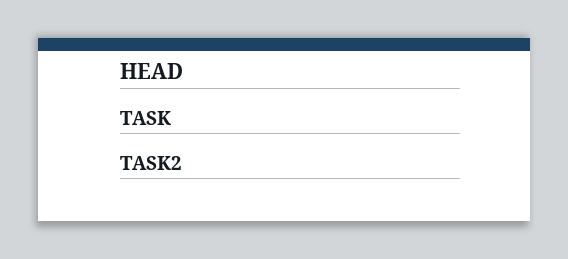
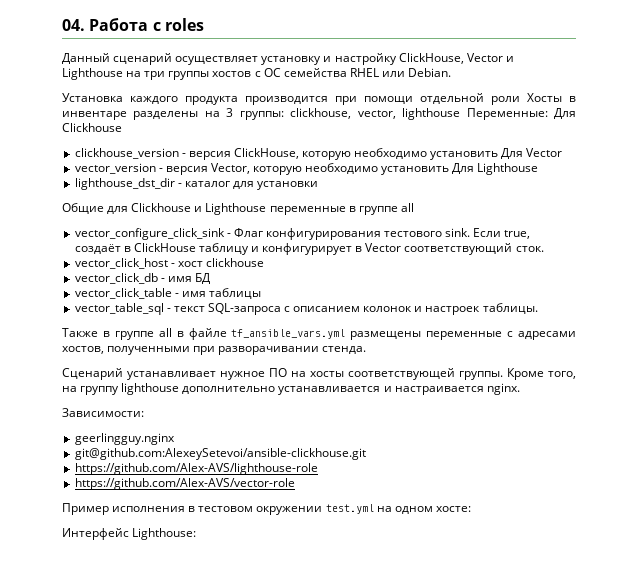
- HEAD
- TASK
- TASK2
+ 04. Работа с roles
+ Данный сценарий осуществляет установку и настройку ClickHouse, Vector и Lighthouse на три группы хостов с ОС семейства RHEL или Debian.
+ Установка каждого продукта производится при помощи отдельной роли Хосты в инвентаре разделены на 3 группы: clickhouse, vector, lighthouse Переменные: Для Clickhouse
+ clickhouse_version - версия ClickHouse, которую необходимо установить Для Vector
+ vector_version - версия Vector, которую необходимо установить Для Lighthouse
+ lighthouse_dst_dir - каталог для установки
+ Общие для Clickhouse и Lighthouse переменные в группе all
+ vector_configure_click_sink - Флаг конфигурирования тестового sink. Если true, создаёт в ClickHouse таблицу и конфигурирует в Vector соответствующий сток.
+ vector_click_host - хост clickhouse
+ vector_click_db - имя БД
+ vector_click_table - имя таблицы
+ vector_table_sql - текст SQL-запроса с описанием колонок и настроек таблицы.
+ Также в группе all в файле tf_ansible_vars.yml размещены переменные с адресами хостов, полученными при разворачивании стенда.
+ Сценарий устанавливает нужное ПО на хосты соответствующей группы. Кроме того, на группу lighthouse дополнительно устанавливается и настраивается nginx.
+ Зависимости:
+ geerlingguy.nginx
+ git@github.com:AlexeySetevoi/ansible-clickhouse.git
+ https://github.com/Alex-AVS/lighthouse-role
+ https://github.com/Alex-AVS/vector-role
+ Пример исполнения в тестовом окружении test.yml на одном хосте:
+ Интерфейс Lighthouse:

